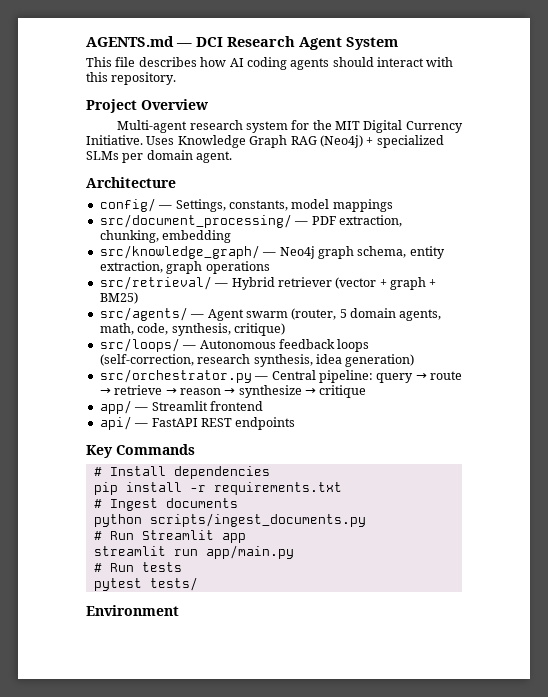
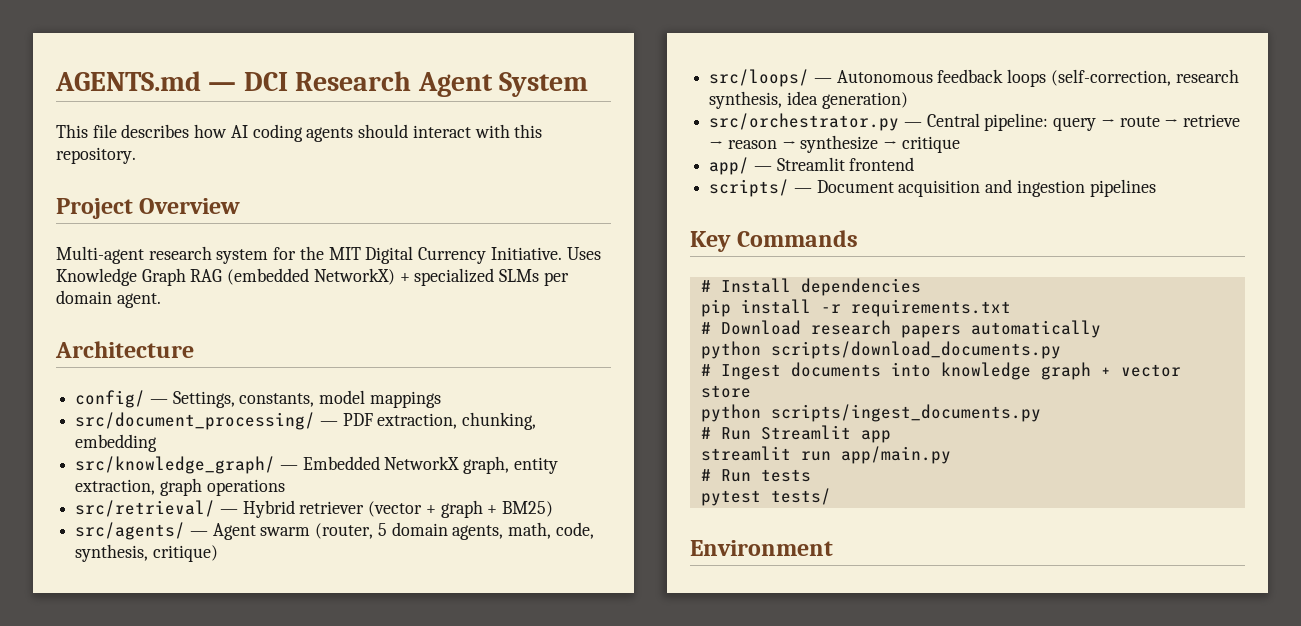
- Uses Knowledge Graph RAG (Neo4j) + specialized SLMs per domain agent.
+ Uses Knowledge Graph RAG (embedded NetworkX) + specialized SLMs per domain agent.
- src/knowledge_graph/ — Neo4j graph schema, entity extraction, graph operations
+ src/knowledge_graph/ — Embedded NetworkX graph, entity extraction, graph operations
- api/ — FastAPI REST endpoints
+ scripts/ — Document acquisition and ingestion pipelines
- # Ingest documents
+ # Download research papers automatically
+ python scripts/download_documents.py
+ # Ingest documents into knowledge graph + vector store

